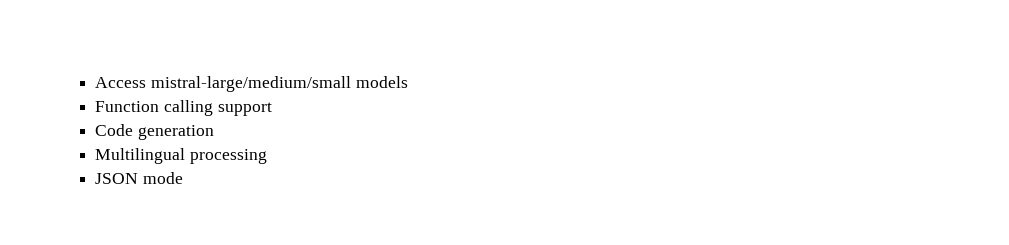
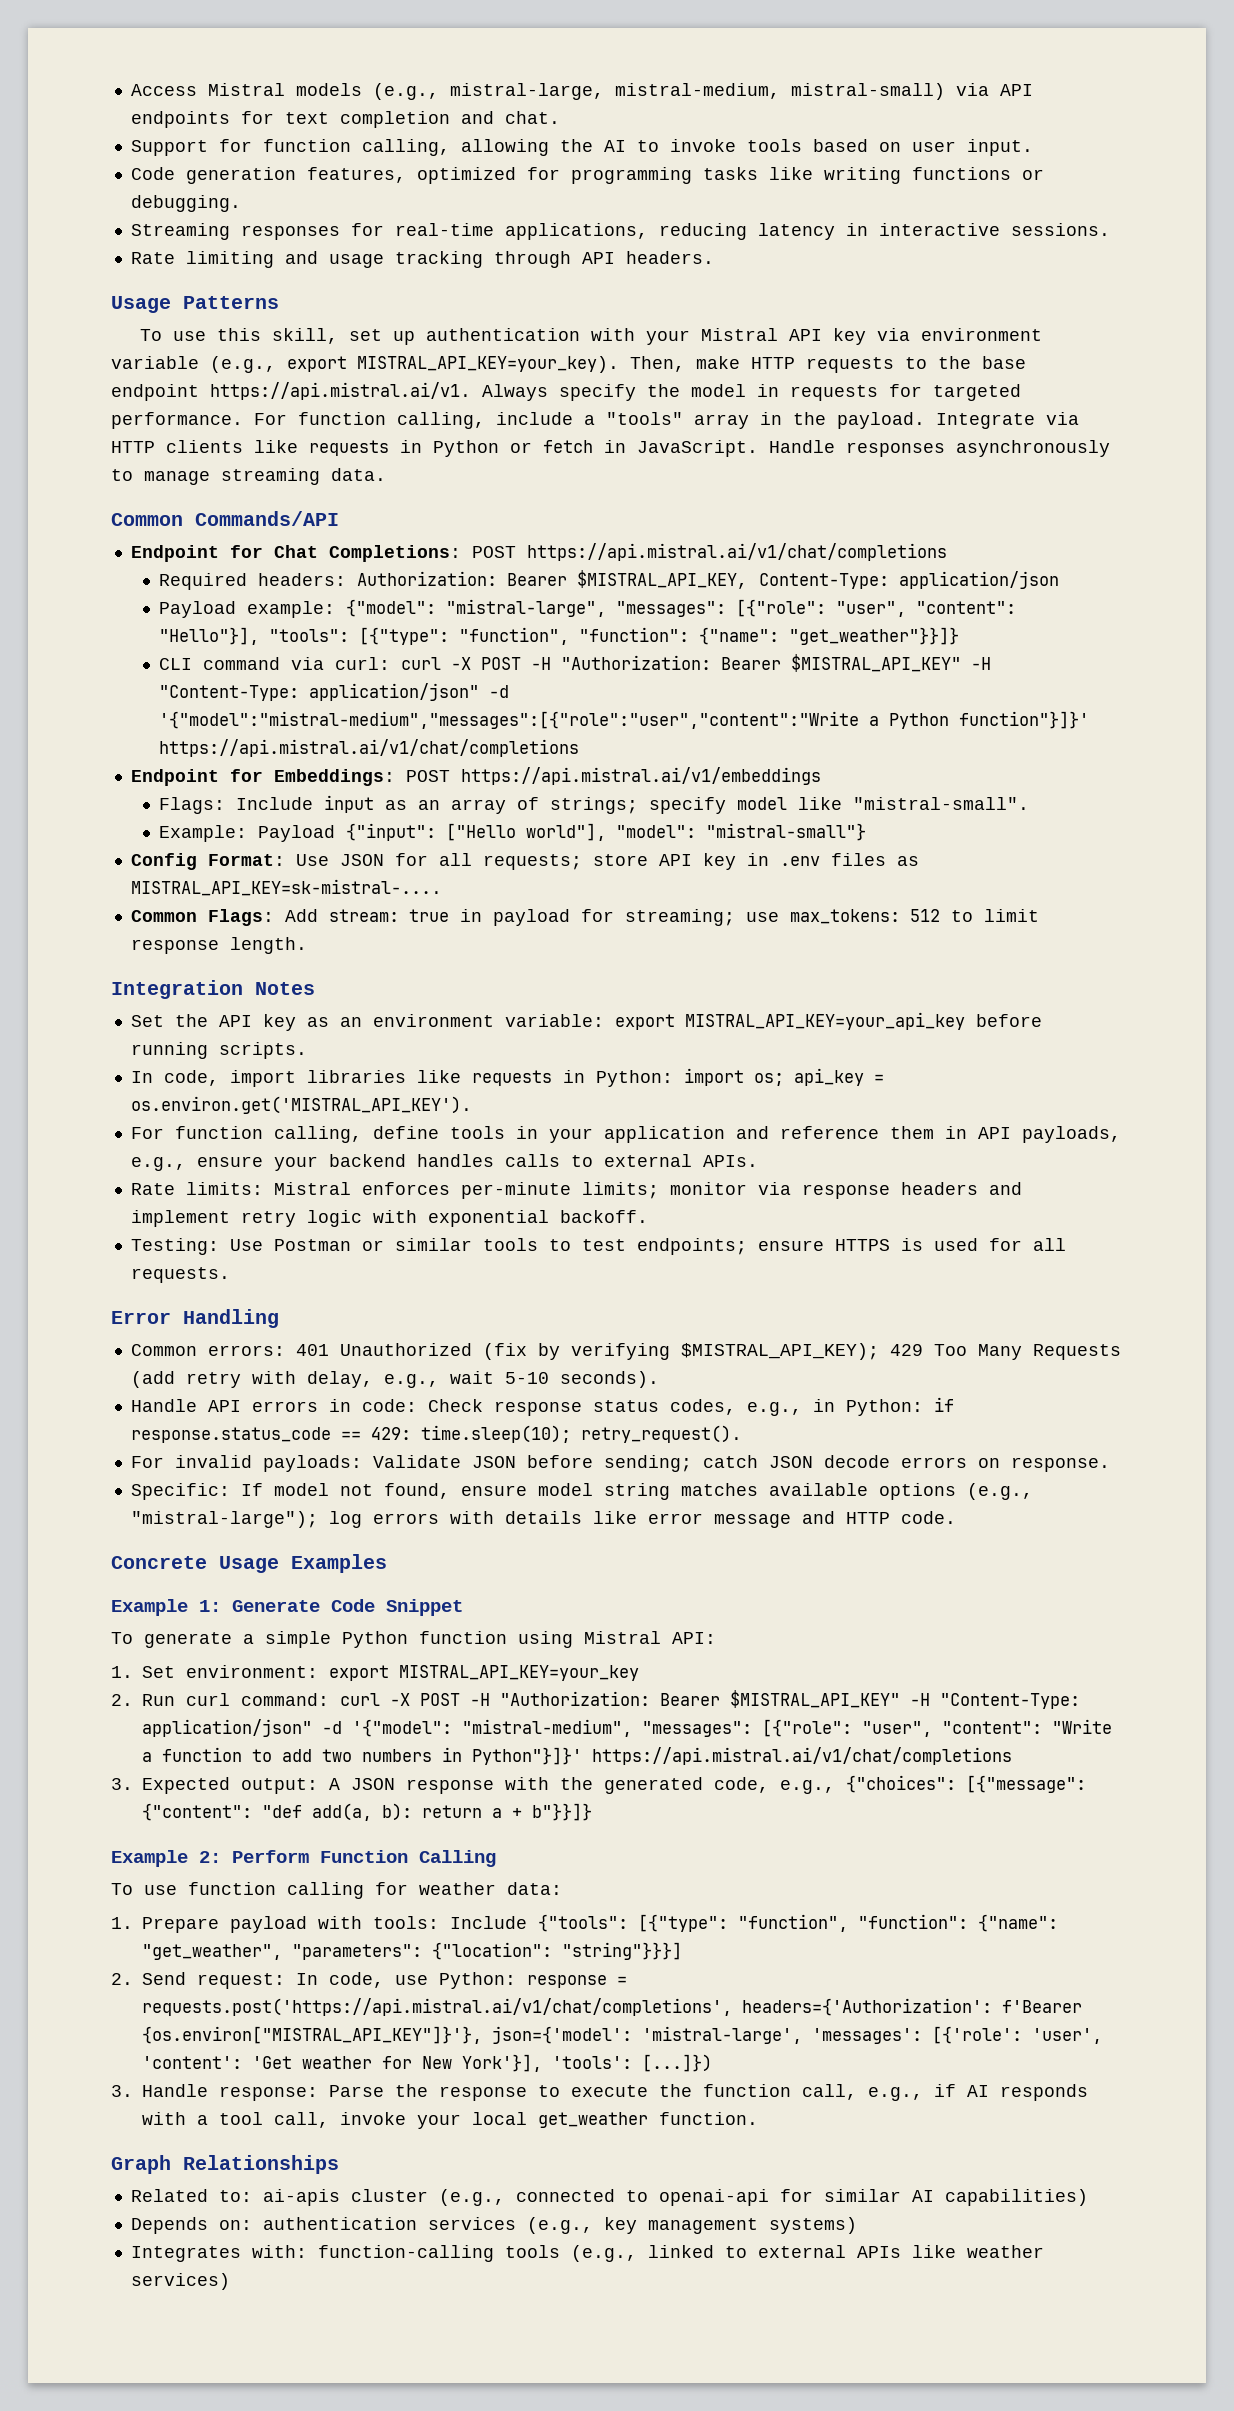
- Access mistral-large/medium/small models
- Function calling support
- Code generation
- Multilingual processing
- JSON mode
+ Access Mistral models (e.g., mistral-large, mistral-medium, mistral-small) via API endpoints for text completion and chat.
+ Support for function calling, allowing the AI to invoke tools based on user input.
+ Code generation features, optimized for programming tasks like writing functions or debugging.
+ Streaming responses for real-time applications, reducing latency in interactive sessions.
+ Rate limiting and usage tracking through API headers.
+ Usage Patterns
+ To use this skill, set up authentication with your Mistral API key via environment variable (e.g., export MISTRAL_API_KEY=your_key). Then, make HTTP requests to the base endpoint https://api.mistral.ai/v1. Always specify the model in requests for targeted performance. For function calling, include a "tools" array in the payload. Integrate via HTTP clients like requests in Python or fetch in JavaScript. Handle responses asynchronously to manage streaming data.
+ Common Commands/API
+ Endpoint for Chat Completions: POST https://api.mistral.ai/v1/chat/completions
+ Required headers: Authorization: Bearer $MISTRAL_API_KEY, Content-Type: application/json
+ Payload example: {"model": "mistral-large", "messages": [{"role": "user", "content": "Hello"}], "tools": [{"type": "function", "function": {"name": "get_weather"}}]}
+ CLI command via curl: curl -X POST -H "Authorization: Bearer $MISTRAL_API_KEY" -H "Content-Type: application/json" -d '{"model":"mistral-medium","messages":[{"role":"user","content":"Write a Python function"}]}' https://api.mistral.ai/v1/chat/completions
+ Endpoint for Embeddings: POST https://api.mistral.ai/v1/embeddings
+ Flags: Include input as an array of strings; specify model like "mistral-small".
+ Example: Payload {"input": ["Hello world"], "model": "mistral-small"}
+ Config Format: Use JSON for all requests; store API key in .env files as MISTRAL_API_KEY=sk-mistral-....
+ Common Flags: Add stream: true in payload for streaming; use max_tokens: 512 to limit response length.
+ Integration Notes
+ Set the API key as an environment variable: export MISTRAL_API_KEY=your_api_key before running scripts.
+ In code, import libraries like requests in Python: import os; api_key = os.environ.get('MISTRAL_API_KEY').
+ For function calling, define tools in your application and reference them in API payloads, e.g., ensure your backend handles calls to external APIs.
+ Rate limits: Mistral enforces per-minute limits; monitor via response headers and implement retry logic with exponential backoff.
+ Testing: Use Postman or similar tools to test endpoints; ensure HTTPS is used for all requests.
+ Error Handling
+ Common errors: 401 Unauthorized (fix by verifying $MISTRAL_API_KEY); 429 Too Many Requests (add retry with delay, e.g., wait 5-10 seconds).
+ Handle API errors in code: Check response status codes, e.g., in Python: if response.status_code == 429: time.sleep(10); retry_request().
+ For invalid payloads: Validate JSON before sending; catch JSON decode errors on response.
+ Specific: If model not found, ensure model string matches available options (e.g., "mistral-large"); log errors with details like error message and HTTP code.
+ Concrete Usage Examples
+ Example 1: Generate Code Snippet
+ To generate a simple Python function using Mistral API:
+ 1. Set environment: export MISTRAL_API_KEY=your_key
+ 2. Run curl command: curl -X POST -H "Authorization: Bearer $MISTRAL_API_KEY" -H "Content-Type: application/json" -d '{"model": "mistral-medium", "messages": [{"role": "user", "content": "Write a function to add two numbers in Python"}]}' https://api.mistral.ai/v1/chat/completions
+ 3. Expected output: A JSON response with the generated code, e.g., {"choices": [{"message": {"content": "def add(a, b): return a + b"}}]}
+ Example 2: Perform Function Calling
+ To use function calling for weather data:
+ 1. Prepare payload with tools: Include {"tools": [{"type": "function", "function": {"name": "get_weather", "parameters": {"location": "string"}}}]
+ 2. Send request: In code, use Python: response = requests.post('https://api.mistral.ai/v1/chat/completions', headers={'Authorization': f'Bearer {os.environ["MISTRAL_API_KEY"]}'}, json={'model': 'mistral-large', 'messages': [{'role': 'user', 'content': 'Get weather for New York'}], 'tools': [...]})
+ 3. Handle response: Parse the response to execute the function call, e.g., if AI responds with a tool call, invoke your local get_weather function.
+ Graph Relationships
+ Related to: ai-apis cluster (e.g., connected to openai-api for similar AI capabilities)
+ Depends on: authentication services (e.g., key management systems)
+ Integrates with: function-calling tools (e.g., linked to external APIs like weather services)

